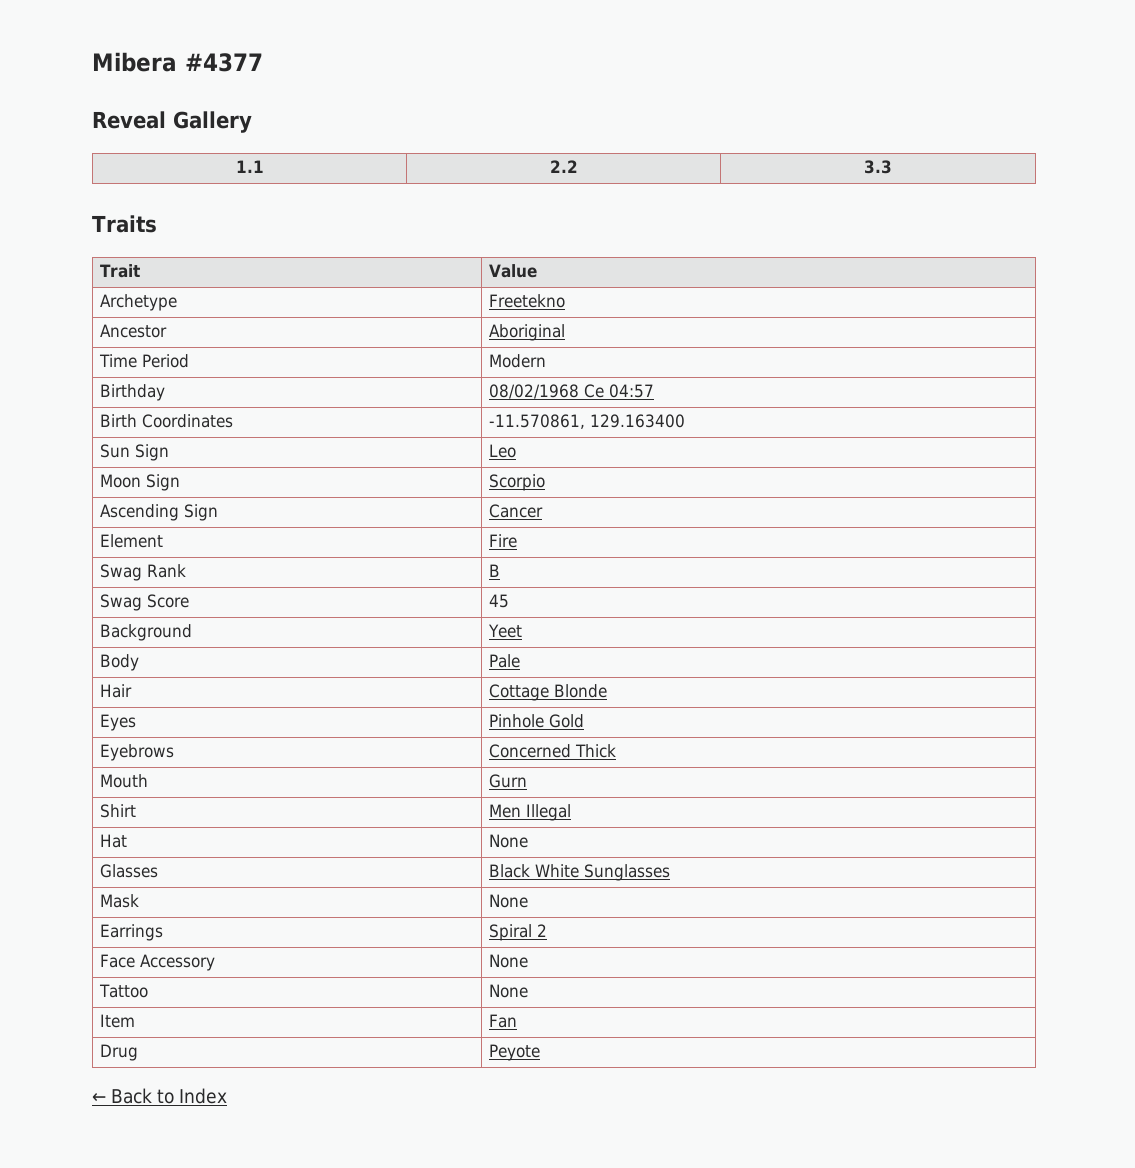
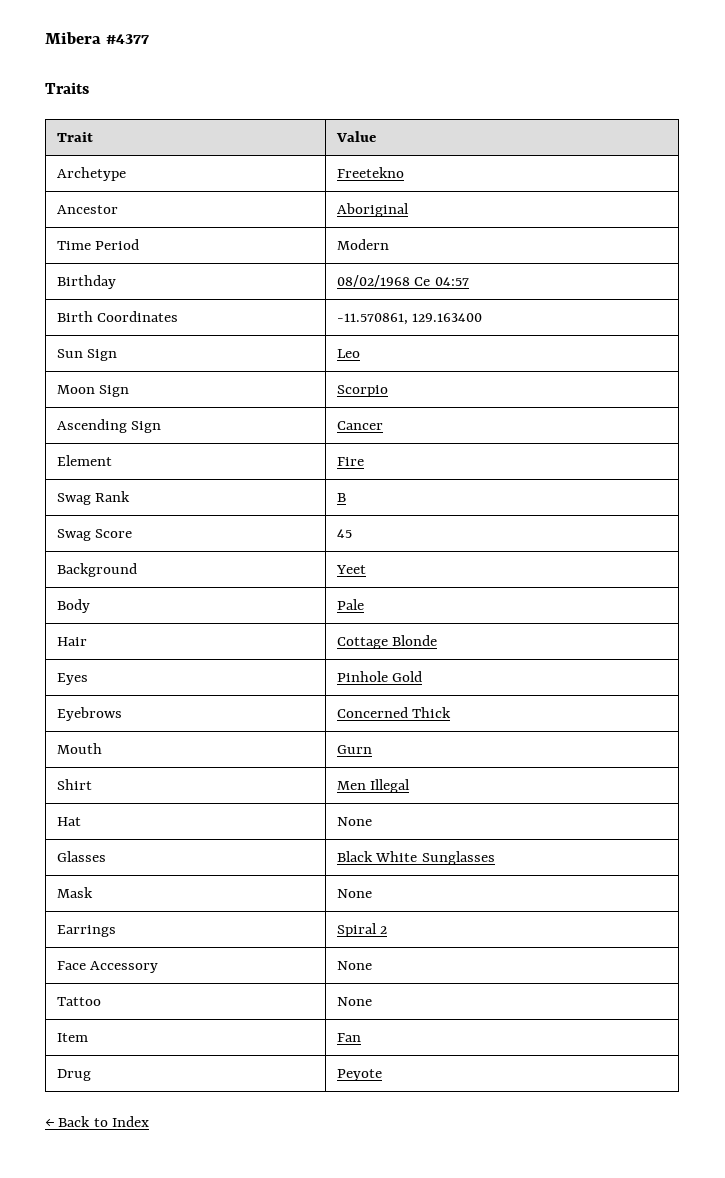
- Reveal Gallery
- 1.1 | 2.2 | 3.3

